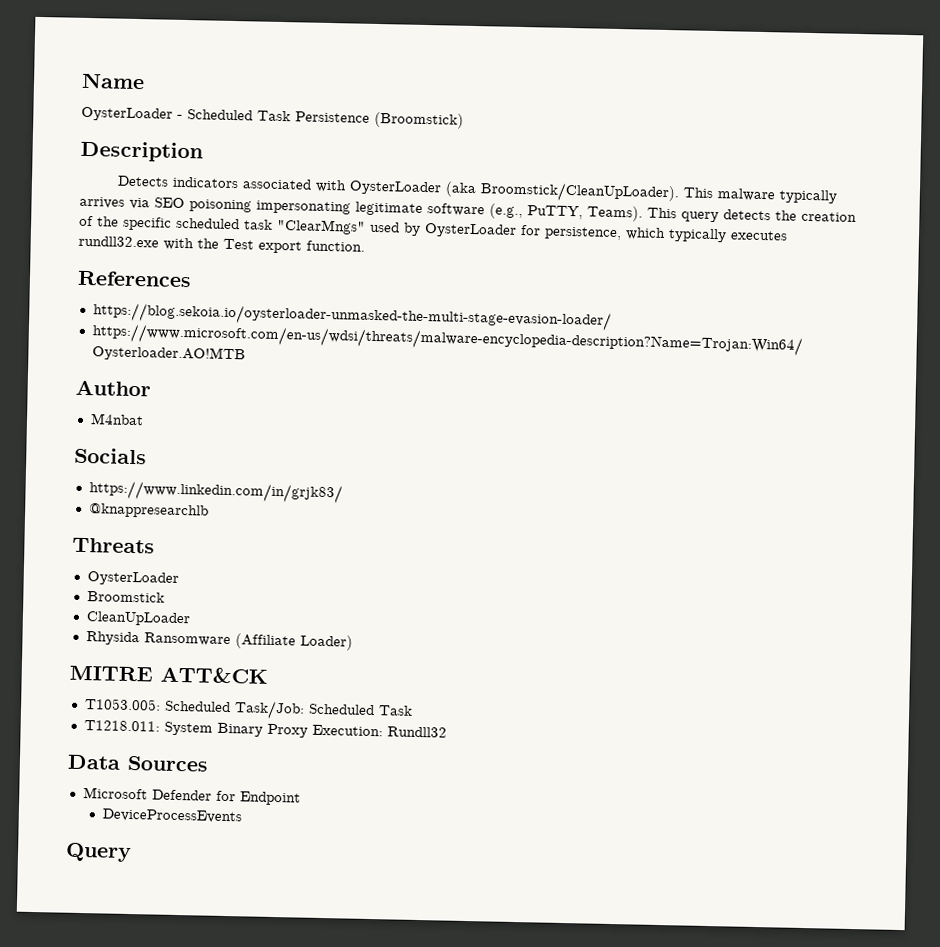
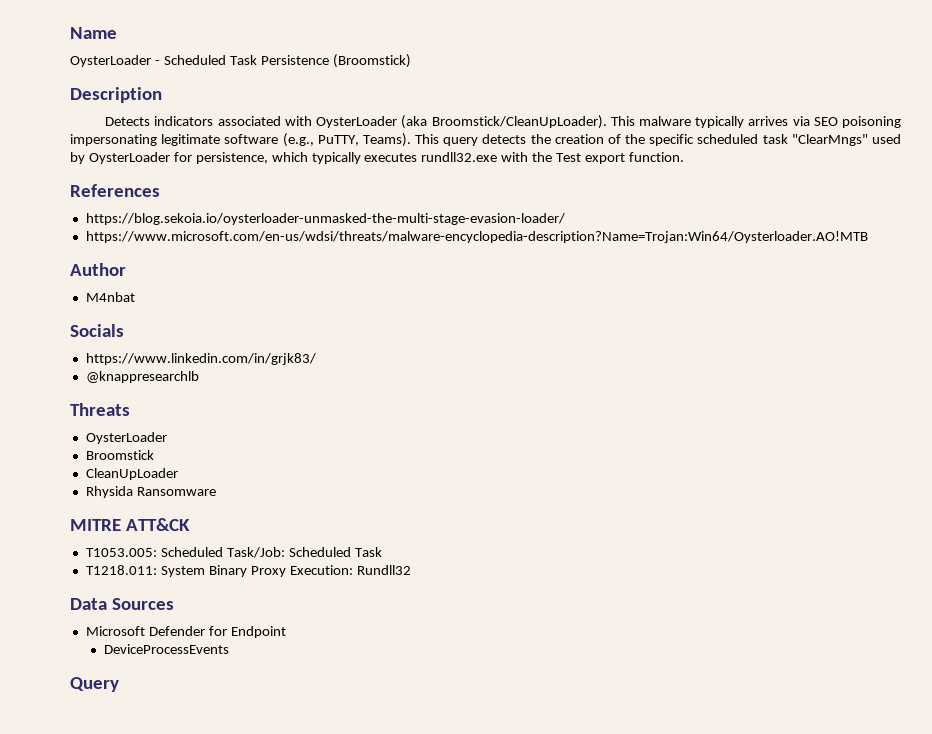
- Rhysida Ransomware (Affiliate Loader)
+ Rhysida Ransomware

